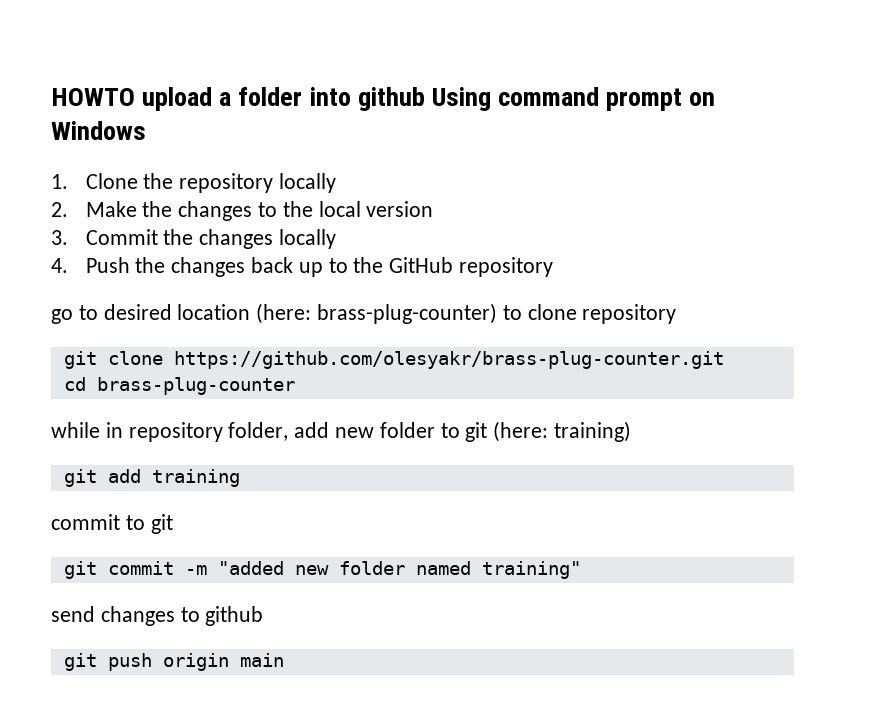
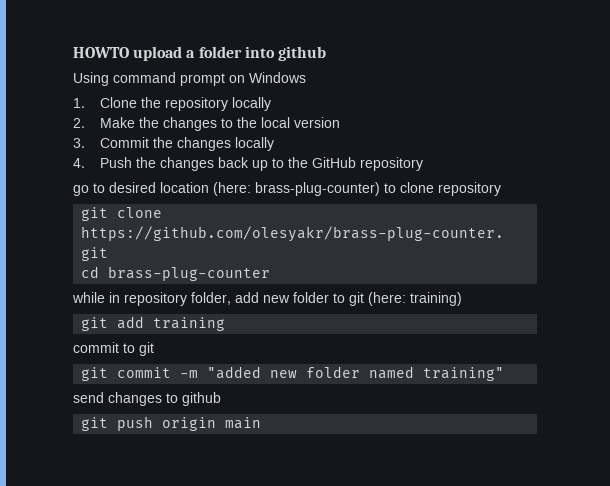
- HOWTO upload a folder into github Using command prompt on Windows
+ HOWTO upload a folder into github
+ Using command prompt on Windows

